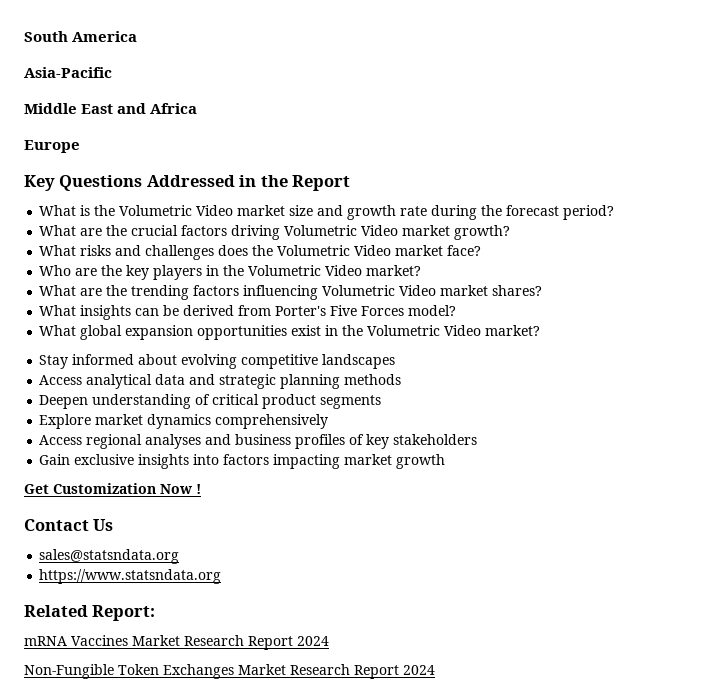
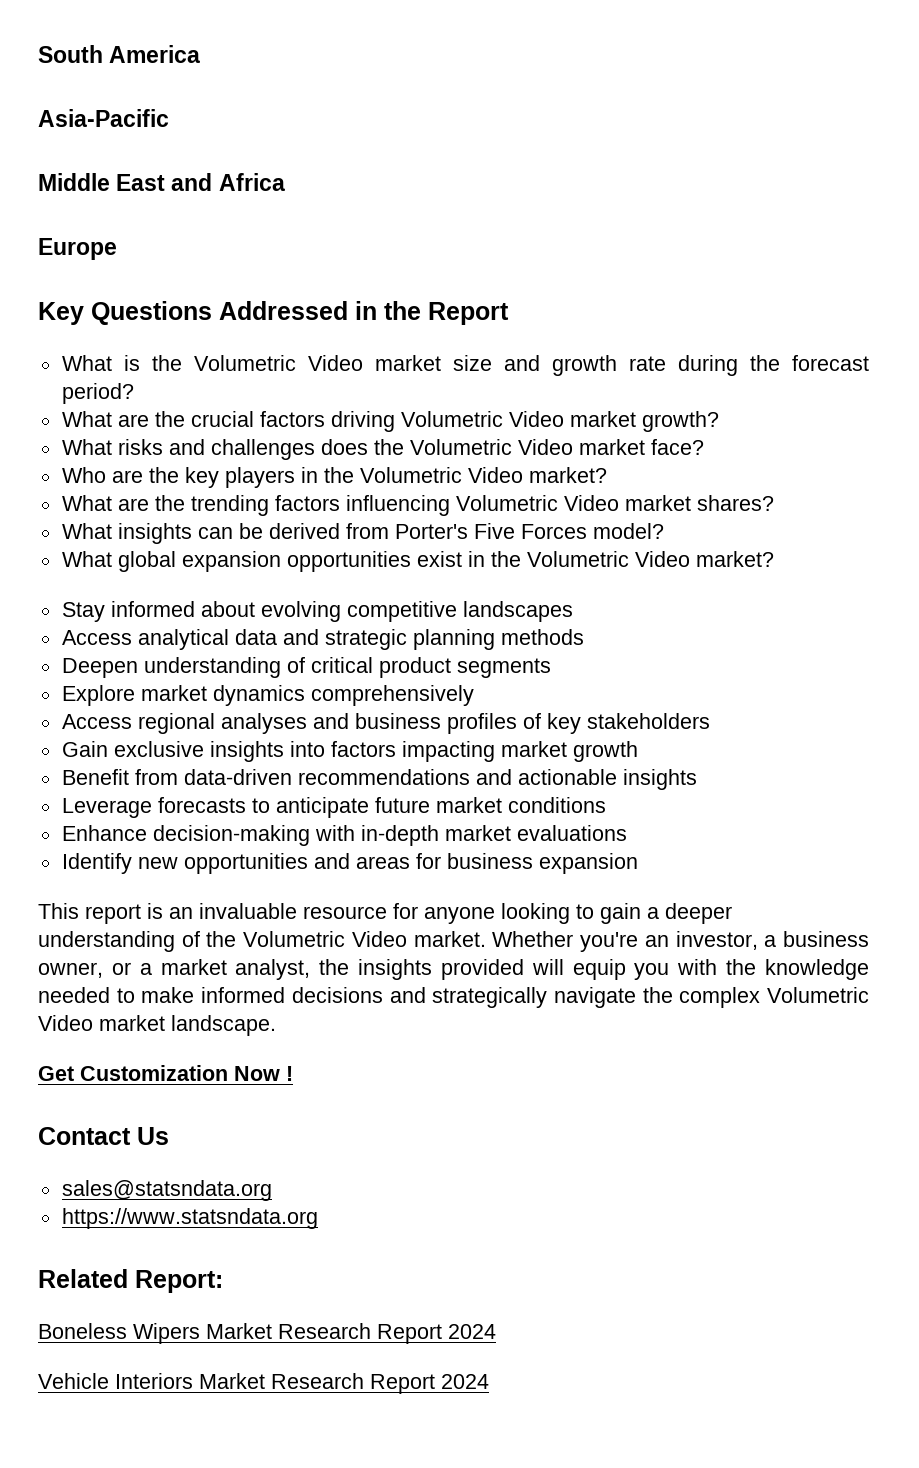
+ Benefit from data-driven recommendations and actionable insights
+ Leverage forecasts to anticipate future market conditions
+ Enhance decision-making with in-depth market evaluations
+ Identify new opportunities and areas for business expansion
+ This report is an invaluable resource for anyone looking to gain a deeper understanding of the Volumetric Video market. Whether you're an investor, a business owner, or a market analyst, the insights provided will equip you with the knowledge needed to make informed decisions and strategically navigate the complex Volumetric Video market landscape.
- mRNA Vaccines Market Research Report 2024
+ Boneless Wipers Market Research Report 2024
- Non-Fungible Token Exchanges Market Research Report 2024
+ Vehicle Interiors Market Research Report 2024

